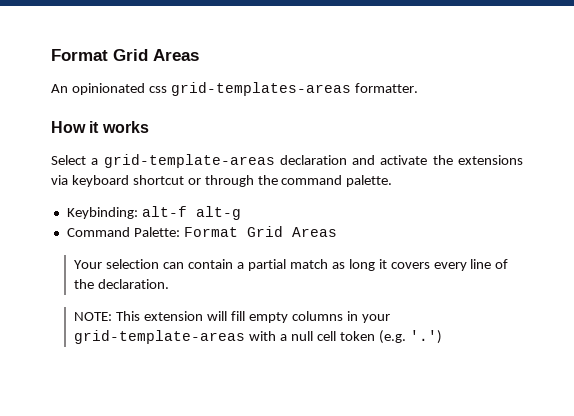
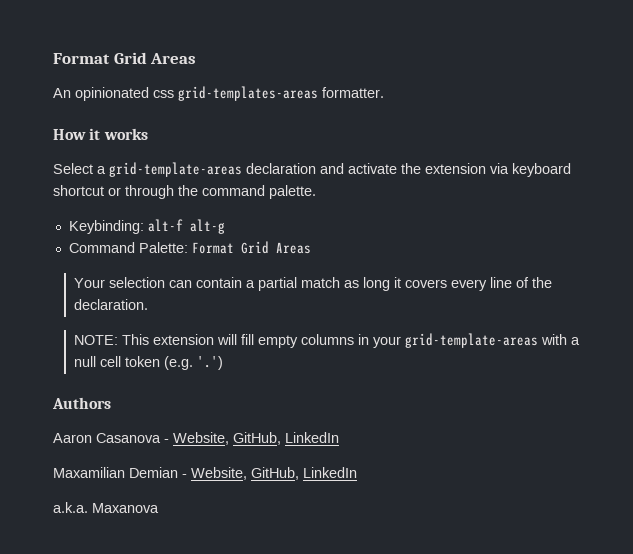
- Select a grid-template-areas declaration and activate the extensions via keyboard shortcut or through the command palette.
+ Select a grid-template-areas declaration and activate the extension via keyboard shortcut or through the command palette.
+ Authors
+ Aaron Casanova - Website, GitHub, LinkedIn
+ Maxamilian Demian - Website, GitHub, LinkedIn
+ a.k.a. Maxanova

